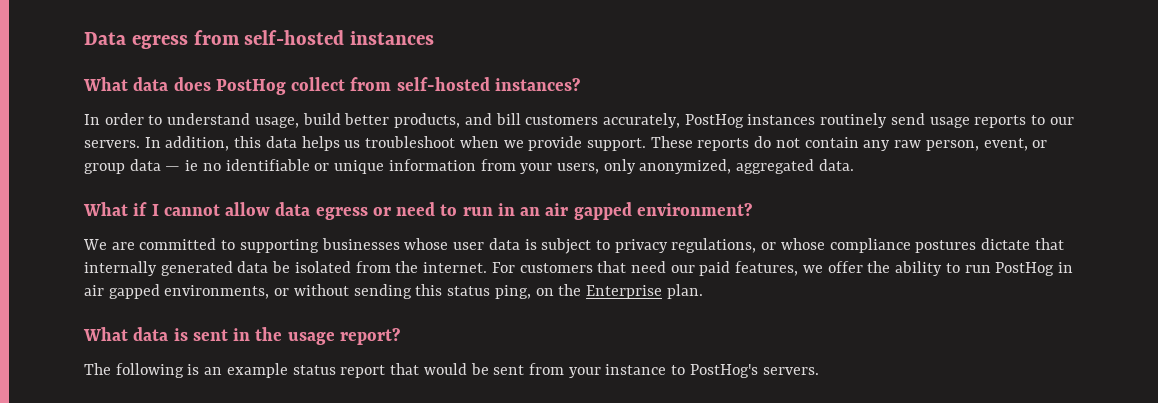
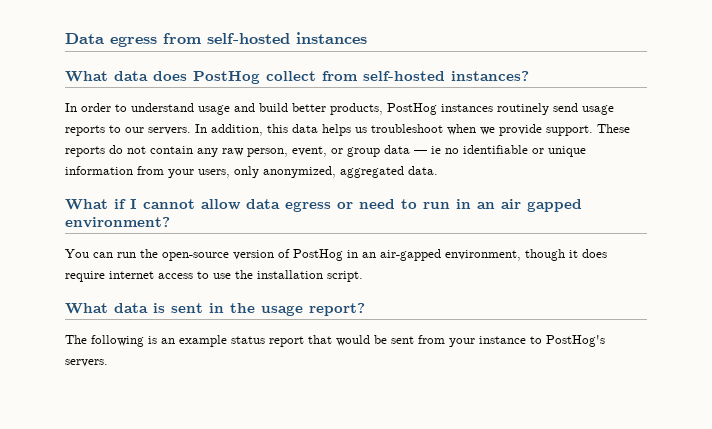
- In order to understand usage, build better products, and bill customers accurately, PostHog instances routinely send usage reports to our servers.
+ In order to understand usage and build better products, PostHog instances routinely send usage reports to our servers.
- We are committed to supporting businesses whose user data is subject to privacy regulations, or whose compliance postures dictate that internally generated data be isolated from the internet. For customers that need our paid features, we offer the ability to run PostHog in air gapped environments, or without sending this status ping, on the Enterprise plan.
+ You can run the open-source version of PostHog in an air-gapped environment, though it does require internet access to use the installation script.

